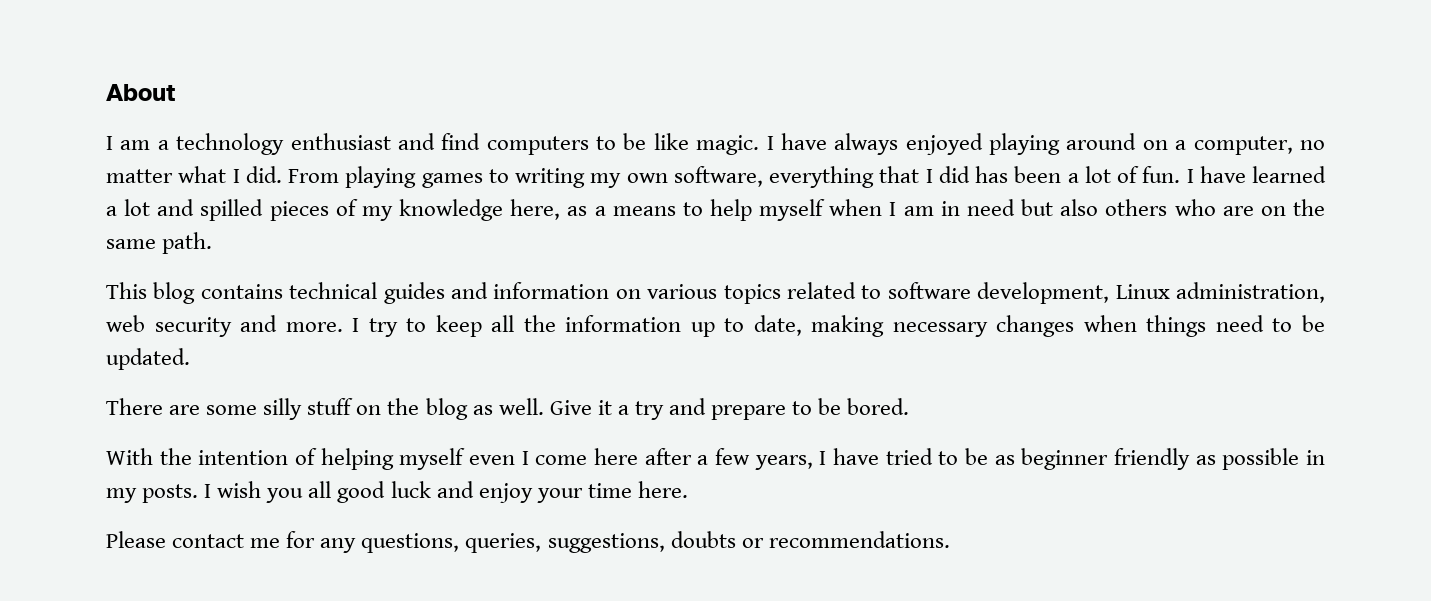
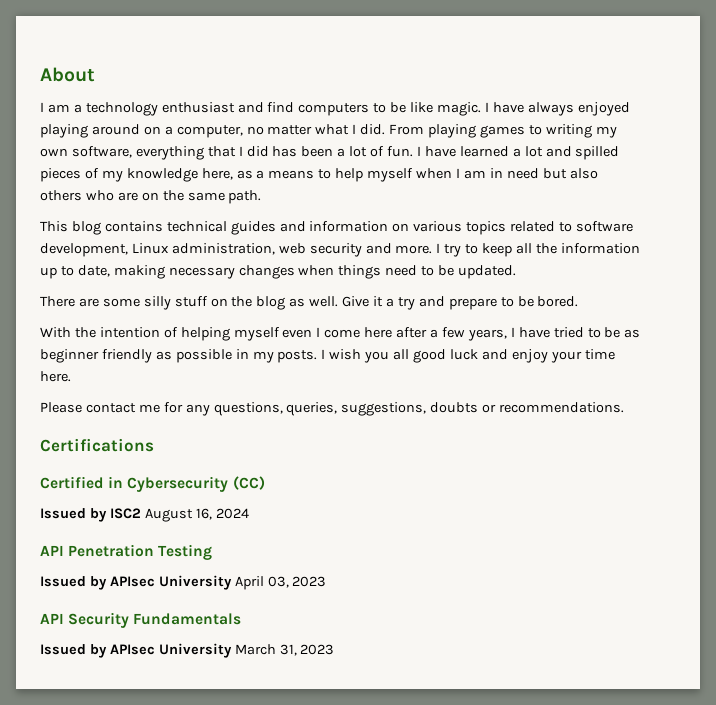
+ Certifications
+ Certified in Cybersecurity (CC)
+ Issued by ISC2 August 16, 2024
+ API Penetration Testing
+ Issued by APIsec University April 03, 2023
+ API Security Fundamentals
+ Issued by APIsec University March 31, 2023

